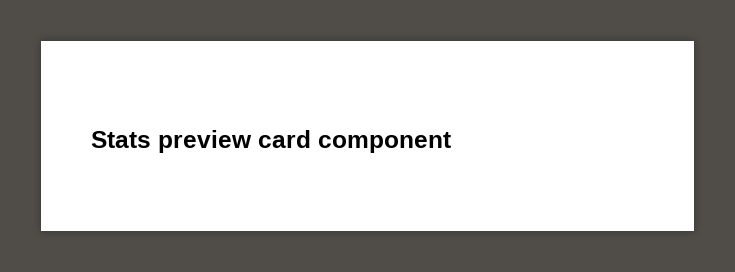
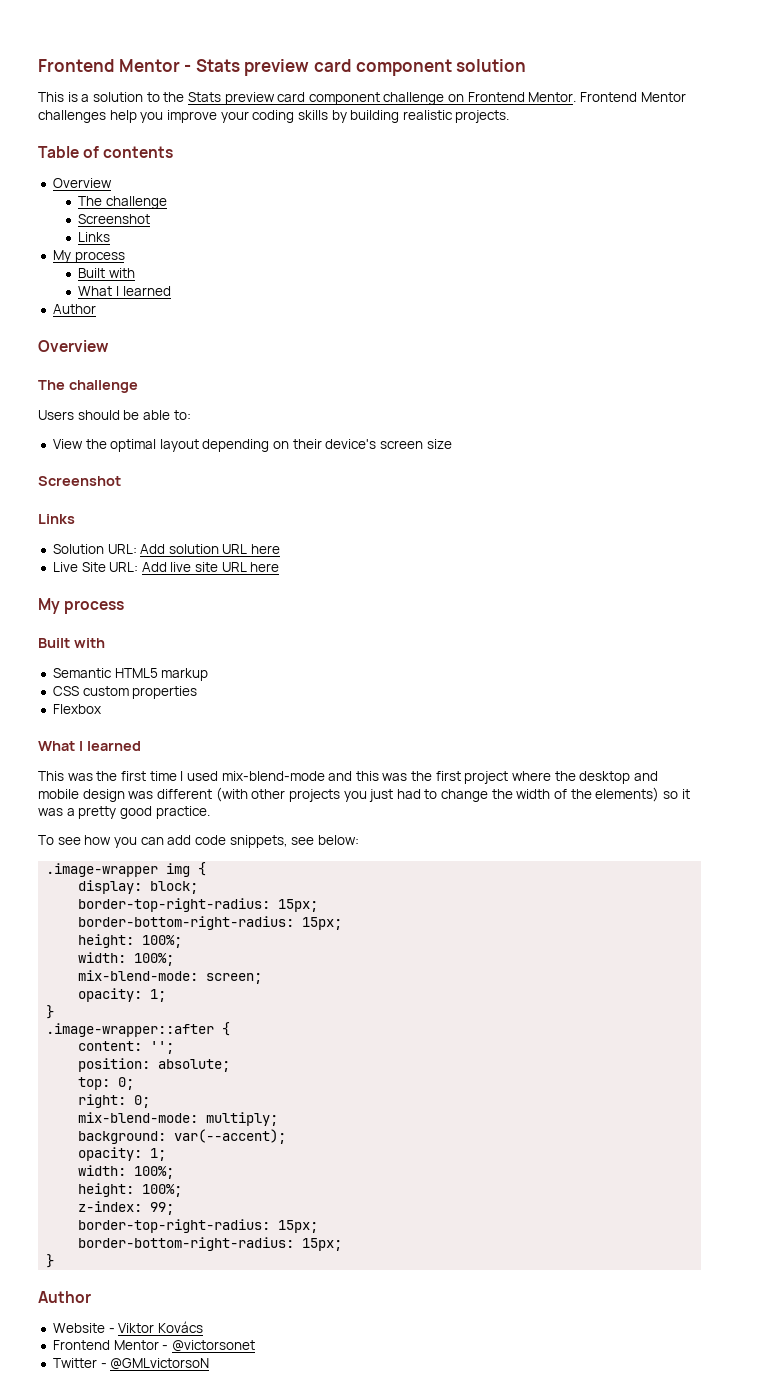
- Stats preview card component
+ Frontend Mentor - Stats preview card component solution
+ This is a solution to the Stats preview card component challenge on Frontend Mentor. Frontend Mentor challenges help you improve your coding skills by building realistic projects.
+ Table of contents
+ Overview
+ The challenge
+ Screenshot
+ Links
+ My process
+ Built with
+ What I learned
+ Author
+ Overview
+ The challenge
+ Users should be able to:
+ View the optimal layout depending on their device's screen size
+ Screenshot
+ Links
+ Solution URL: Add solution URL here
+ Live Site URL: Add live site URL here
+ My process
+ Built with
+ Semantic HTML5 markup
+ CSS custom properties
+ Flexbox
+ What I learned
+ This was the first time I used mix-blend-mode and this was the first project where the desktop and mobile design was different (with other projects you just had to change the width of the elements) so it was a pretty good practice.
+ To see how you can add code snippets, see below:
+ .image-wrapper img {
+ display: block;
+ border-top-right-radius: 15px;
+ border-bottom-right-radius: 15px;
+ height: 100%;
+ width: 100%;
+ mix-blend-mode: screen;
+ opacity: 1;
+ }
+ .image-wrapper::after {
+ content: '';
+ position: absolute;
+ top: 0;
+ right: 0;
+ mix-blend-mode: multiply;
+ background: var(--accent);
+ opacity: 1;
+ width: 100%;
+ height: 100%;
+ z-index: 99;
+ border-top-right-radius: 15px;
+ border-bottom-right-radius: 15px;
+ }
+ Author
+ Website - Viktor Kovács
+ Frontend Mentor - @victorsonet
+ Twitter - @GMLvictorsoN

